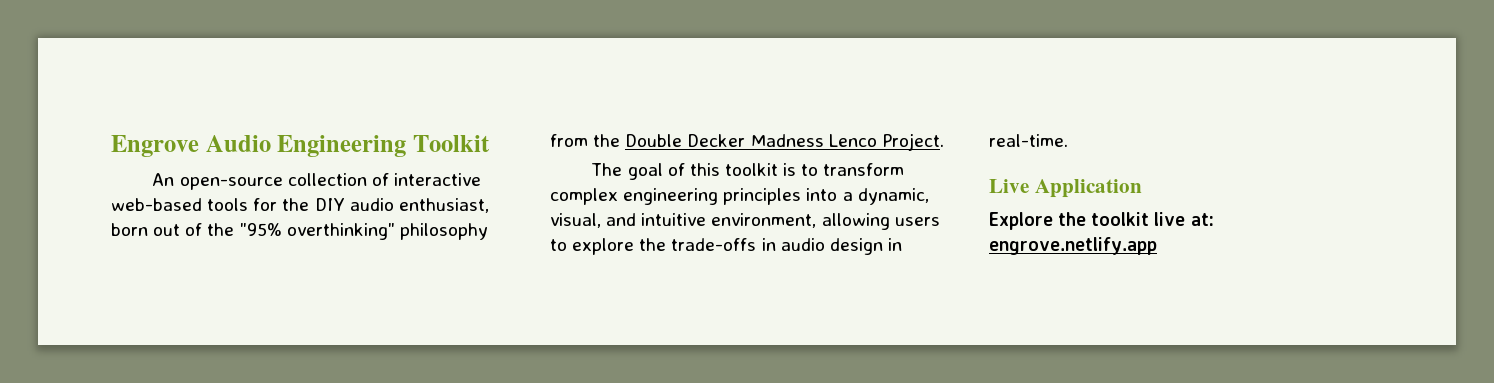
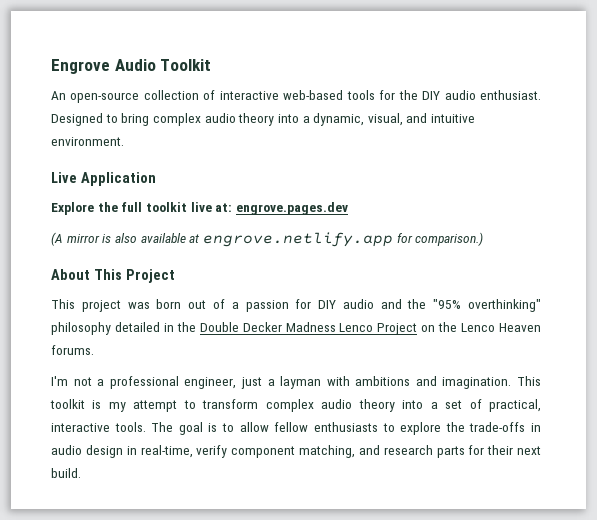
- Engrove Audio Engineering Toolkit
+ Engrove Audio Toolkit
- An open-source collection of interactive web-based tools for the DIY audio enthusiast, born out of the "95% overthinking" philosophy from the Double Decker Madness Lenco Project.
- The goal of this toolkit is to transform complex engineering principles into a dynamic, visual, and intuitive environment, allowing users to explore the trade-offs in audio design in real-time.
+ An open-source collection of interactive web-based tools for the DIY audio enthusiast. Designed to bring complex audio theory into a dynamic, visual, and intuitive environment.
  Live Application
- Explore the toolkit live at: engrove.netlify.app
+ Explore the full toolkit live at: engrove.pages.dev
+ (A mirror is also available at engrove.netlify.app for comparison.)
+ About This Project
+ This project was born out of a passion for DIY audio and the "95% overthinking" philosophy detailed in the Double Decker Madness Lenco Project on the Lenco Heaven forums.
+ I'm not a professional engineer, just a layman with ambitions and imagination. This toolkit is my attempt to transform complex audio theory into a set of practical, interactive tools. The goal is to allow fellow enthusiasts to explore the trade-offs in audio design in real-time, verify component matching, and research parts for their next build.

